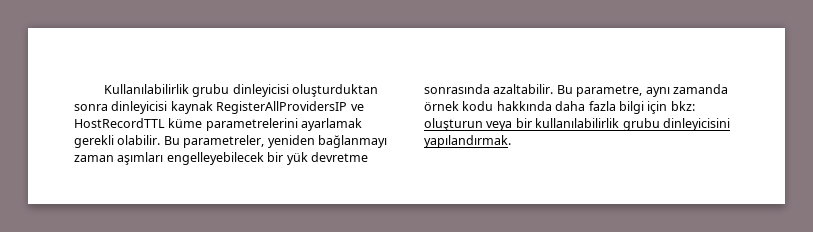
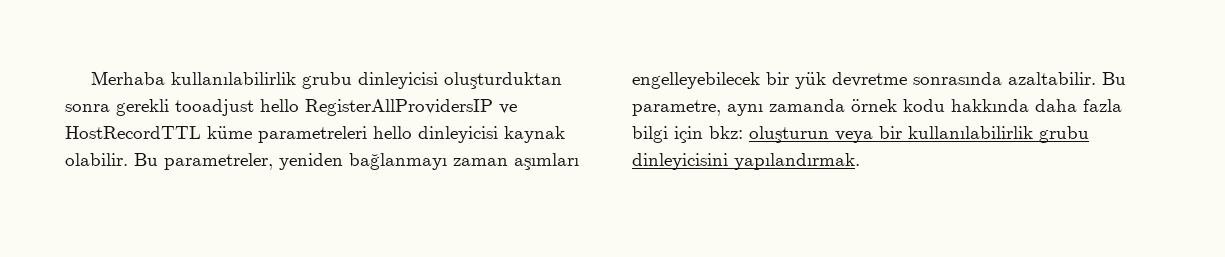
- Kullanılabilirlik grubu dinleyicisi oluşturduktan sonra dinleyicisi kaynak RegisterAllProvidersIP ve HostRecordTTL küme parametrelerini ayarlamak gerekli olabilir.
+ Merhaba kullanılabilirlik grubu dinleyicisi oluşturduktan sonra gerekli tooadjust hello RegisterAllProvidersIP ve HostRecordTTL küme parametreleri hello dinleyicisi kaynak olabilir.

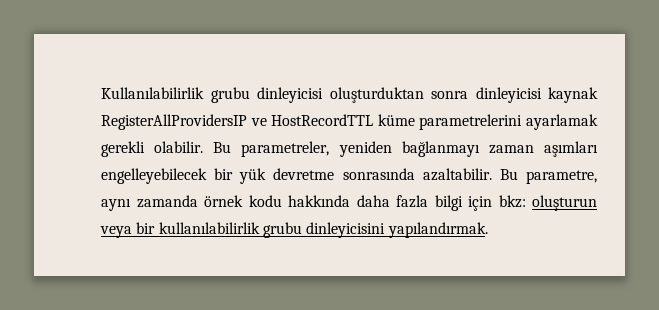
- Merhaba kullanılabilirlik grubu dinleyicisi oluşturduktan sonra gerekli tooadjust hello RegisterAllProvidersIP ve HostRecordTTL küme parametreleri hello dinleyicisi kaynak olabilir.
+ Kullanılabilirlik grubu dinleyicisi oluşturduktan sonra dinleyicisi kaynak RegisterAllProvidersIP ve HostRecordTTL küme parametrelerini ayarlamak gerekli olabilir.

